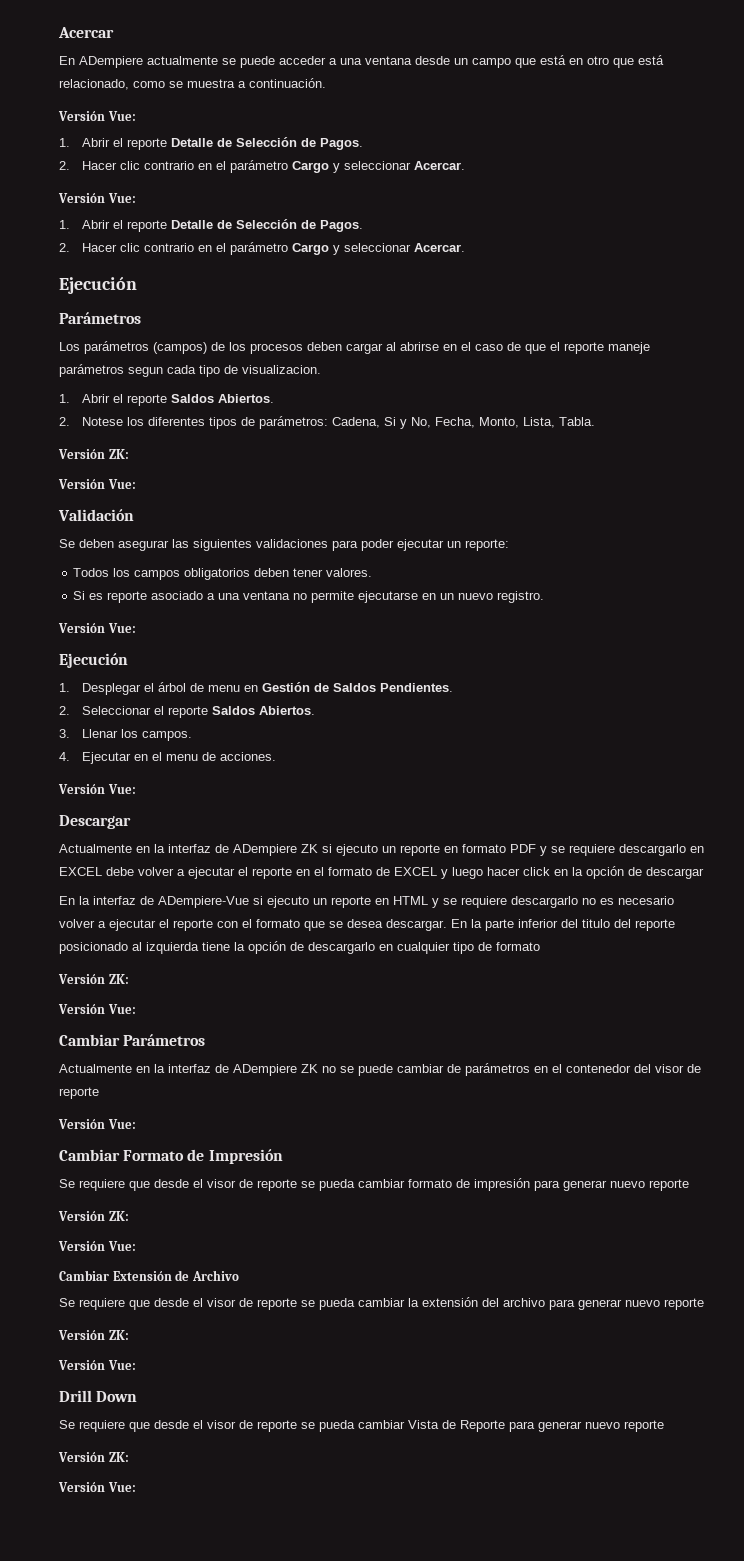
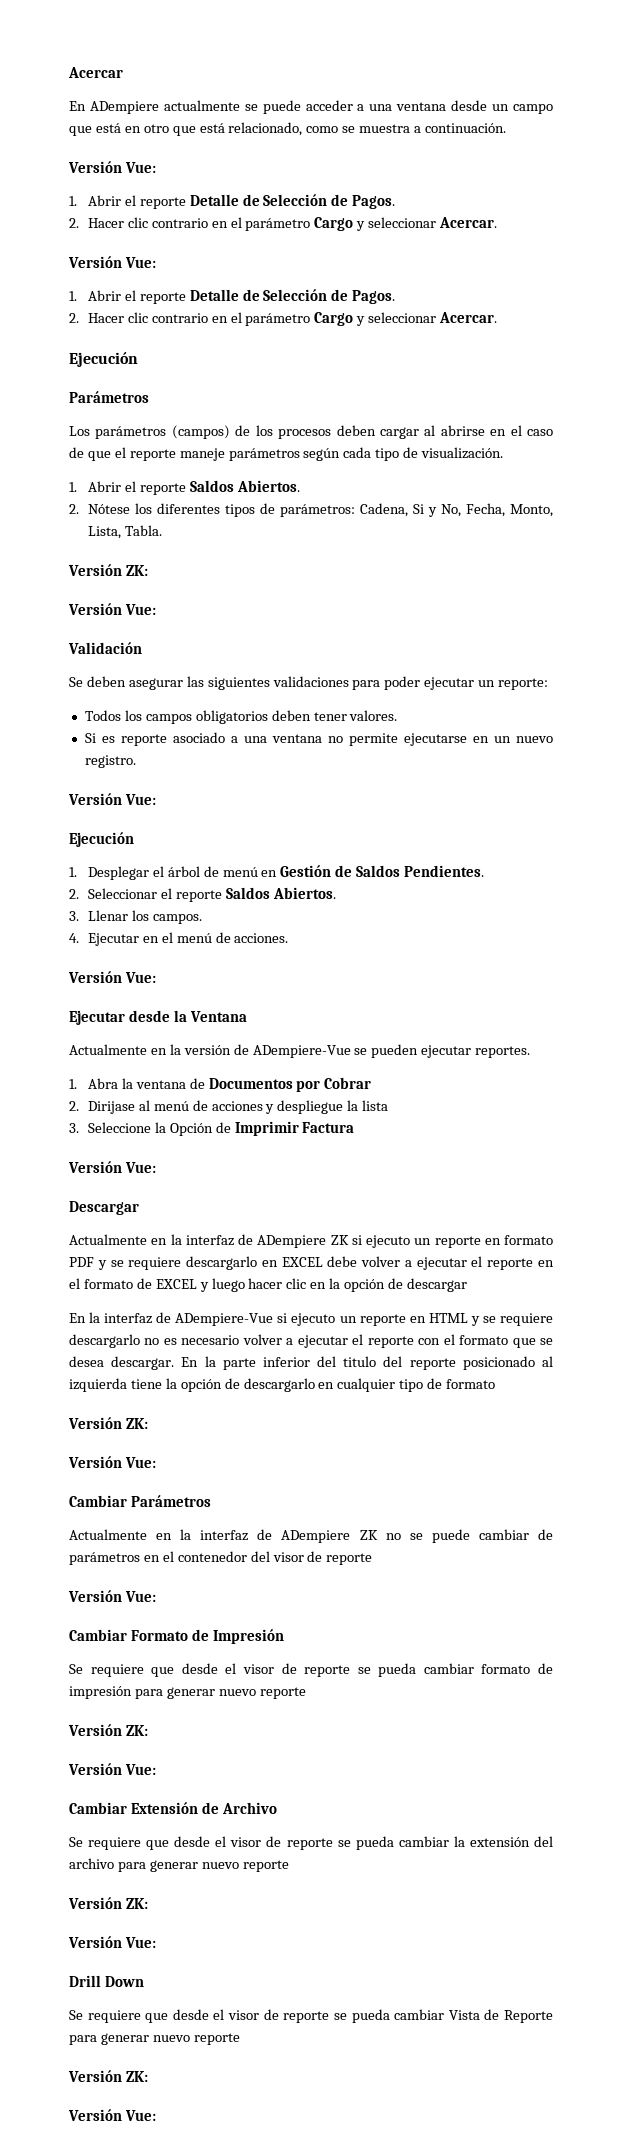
- Los parámetros (campos) de los procesos deben cargar al abrirse en el caso de que el reporte maneje parámetros segun cada tipo de visualizacion.
+ Los parámetros (campos) de los procesos deben cargar al abrirse en el caso de que el reporte maneje parámetros según cada tipo de visualización.
- 2. Notese los diferentes tipos de parámetros: Cadena, Si y No, Fecha, Monto, Lista, Tabla.
+ 2. Nótese los diferentes tipos de parámetros: Cadena, Si y No, Fecha, Monto, Lista, Tabla.
- 1. Desplegar el árbol de menu en Gestión de Saldos Pendientes.
+ 1. Desplegar el árbol de menú en Gestión de Saldos Pendientes.
- 4. Ejecutar en el menu de acciones.
+ 4. Ejecutar en el menú de acciones.
+ Ejecutar desde la Ventana
+ Actualmente en la versión de ADempiere-Vue se pueden ejecutar reportes.
+ 1. Abra la ventana de Documentos por Cobrar
+ 2. Dirijase al menú de acciones y despliegue la lista
+ 3. Seleccione la Opción de Imprimir Factura
+ Versión Vue:
- Actualmente en la interfaz de ADempiere ZK si ejecuto un reporte en formato PDF y se requiere descargarlo en EXCEL debe volver a ejecutar el reporte en el formato de EXCEL y luego hacer click en la opción de descargar
+ Actualmente en la interfaz de ADempiere ZK si ejecuto un reporte en formato PDF y se requiere descargarlo en EXCEL debe volver a ejecutar el reporte en el formato de EXCEL y luego hacer clic en la opción de descargar

